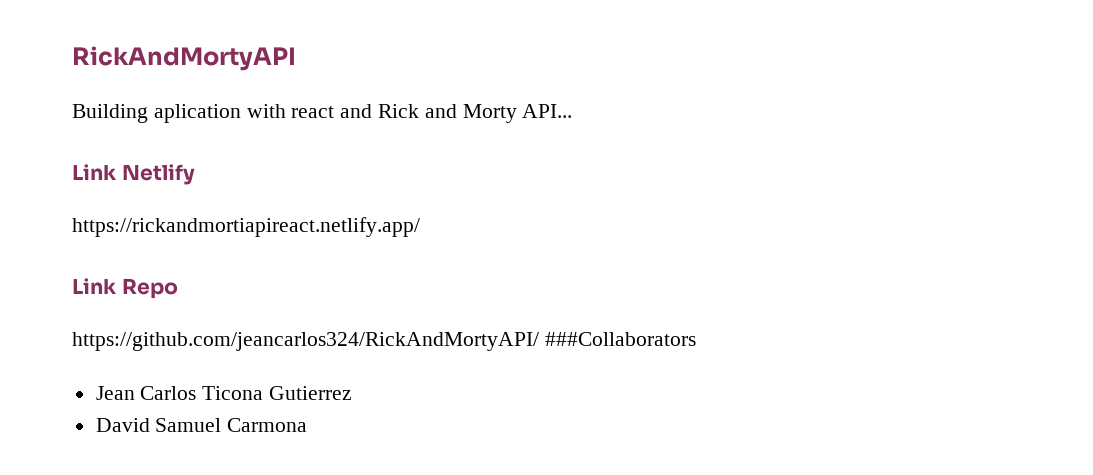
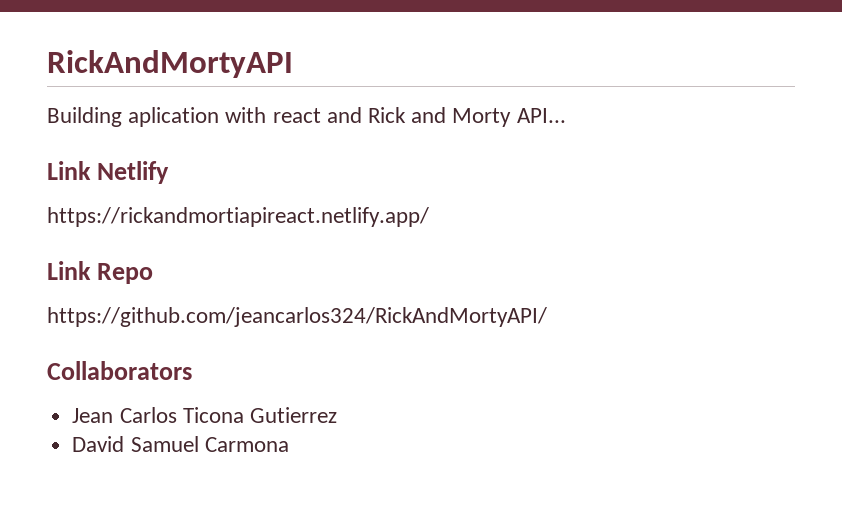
- https://github.com/jeancarlos324/RickAndMortyAPI/ ###Collaborators
+ https://github.com/jeancarlos324/RickAndMortyAPI/
+ Collaborators

